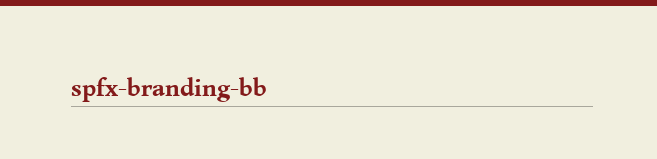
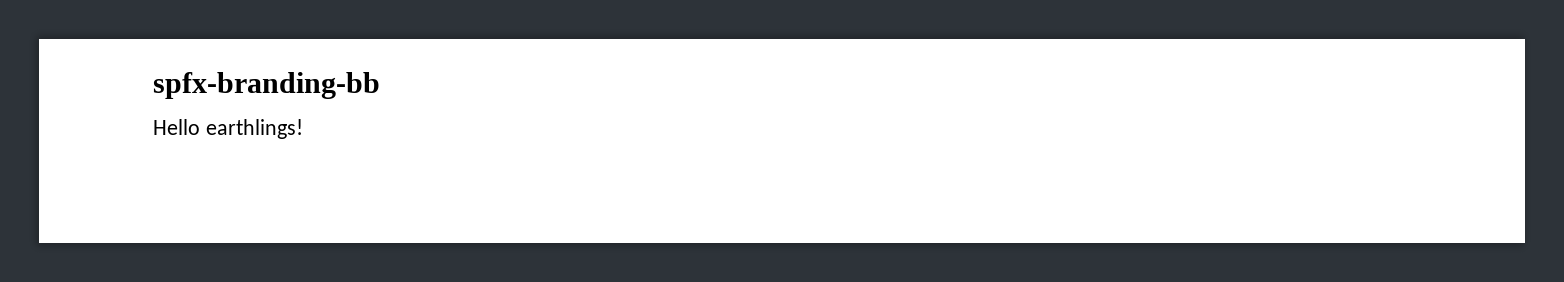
+ Hello earthlings!

